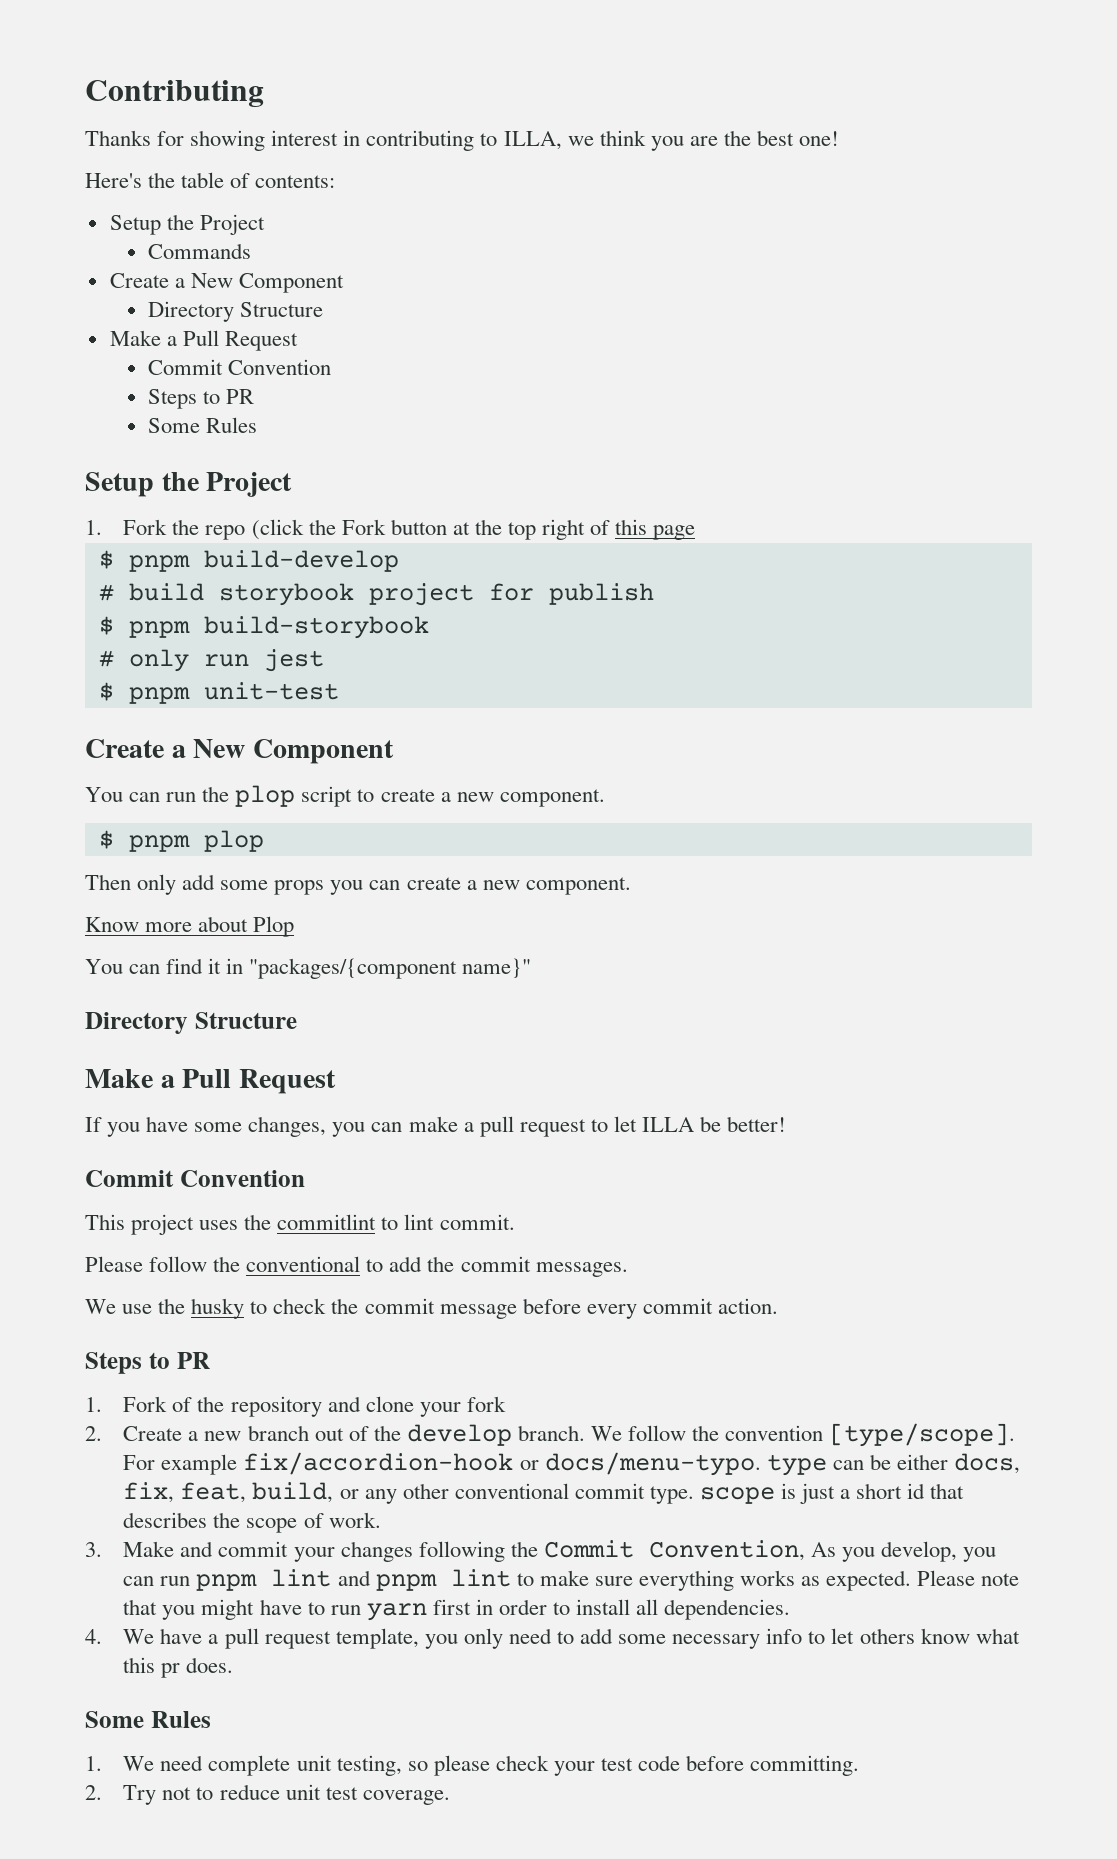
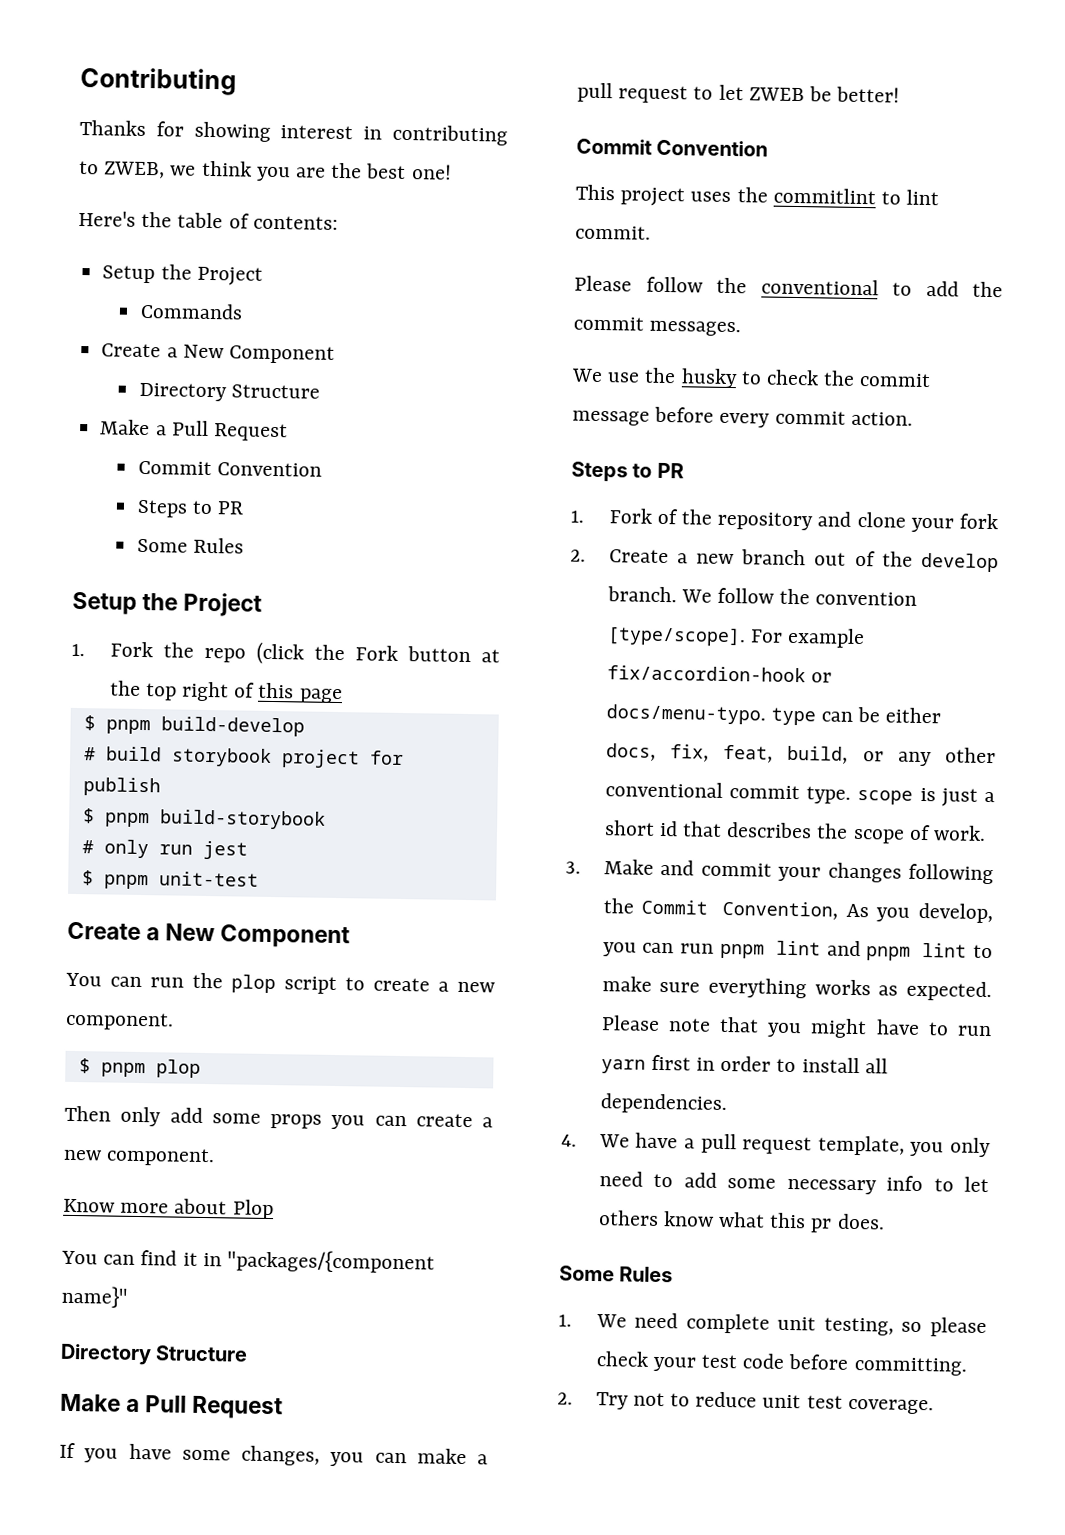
- Thanks for showing interest in contributing to ILLA, we think you are the best one!
+ Thanks for showing interest in contributing to ZWEB, we think you are the best one!
- If you have some changes, you can make a pull request to let ILLA be better!
+ If you have some changes, you can make a pull request to let ZWEB be better!

